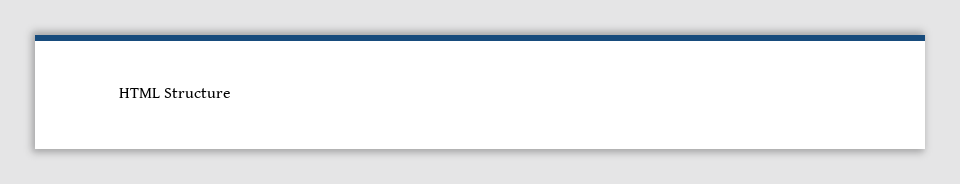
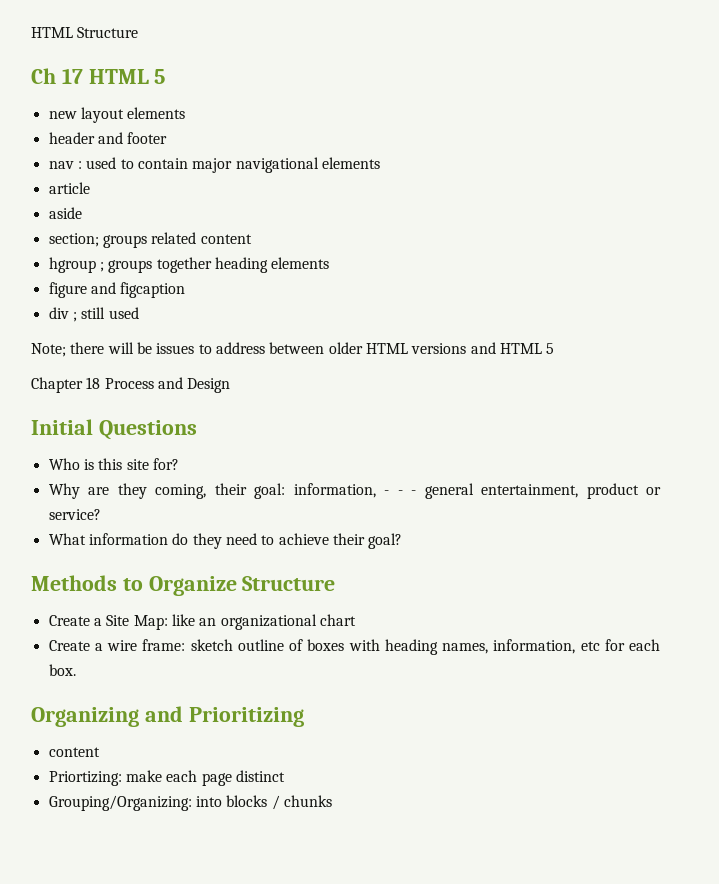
+ Ch 17 HTML 5
+ new layout elements
+ header and footer
+ nav : used to contain major navigational elements
+ article
+ aside
+ section; groups related content
+ hgroup ; groups together heading elements
+ figure and figcaption
+ div ; still used
+ Note; there will be issues to address between older HTML versions and HTML 5
+ Chapter 18 Process and Design
+ Initial Questions
+ Who is this site for?
+ Why are they coming, their goal: information, - - - general entertainment, product or service?
+ What information do they need to achieve their goal?
+ Methods to Organize Structure
+ Create a Site Map: like an organizational chart
+ Create a wire frame: sketch outline of boxes with heading names, information, etc for each box.
+ Organizing and Prioritizing
+ content
+ Priortizing: make each page distinct
+ Grouping/Organizing: into blocks / chunks

